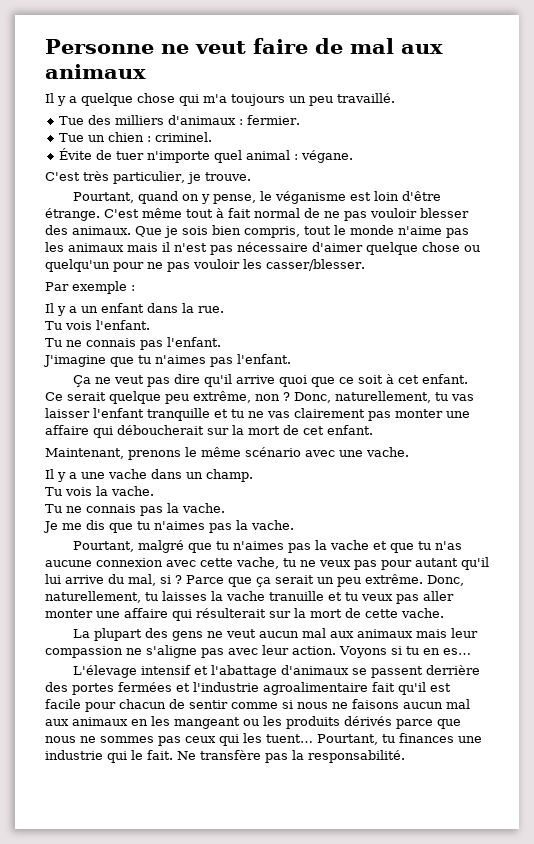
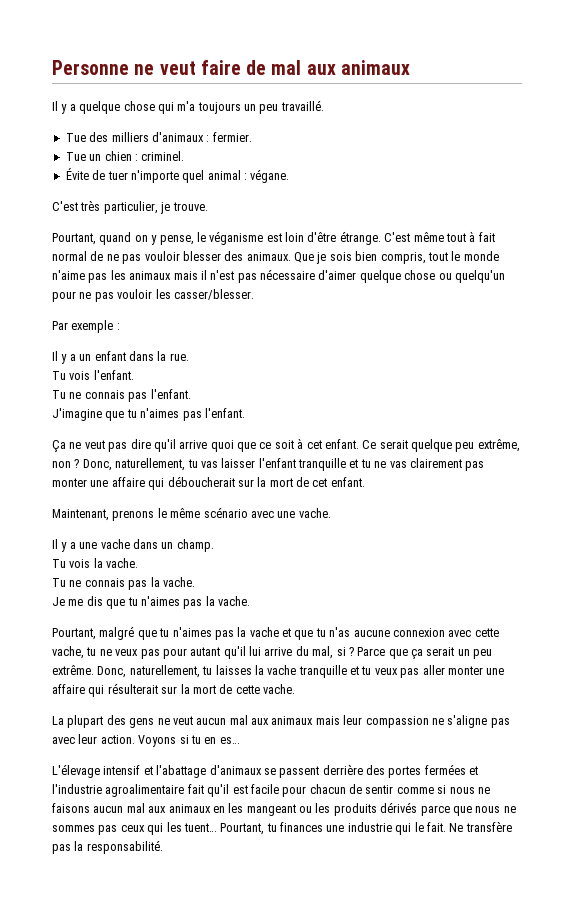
- Donc, naturellement, tu laisses la vache tranuille et tu veux pas aller monter une affaire qui résulterait sur la mort de cette vache.
+ Donc, naturellement, tu laisses la vache tranquille et tu veux pas aller monter une affaire qui résulterait sur la mort de cette vache.

